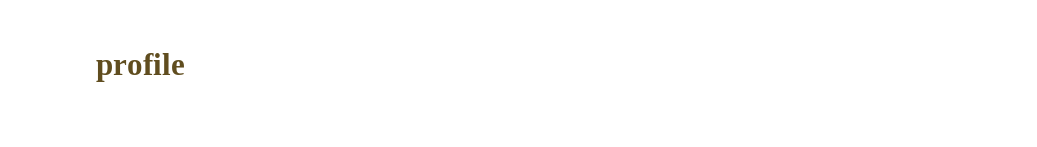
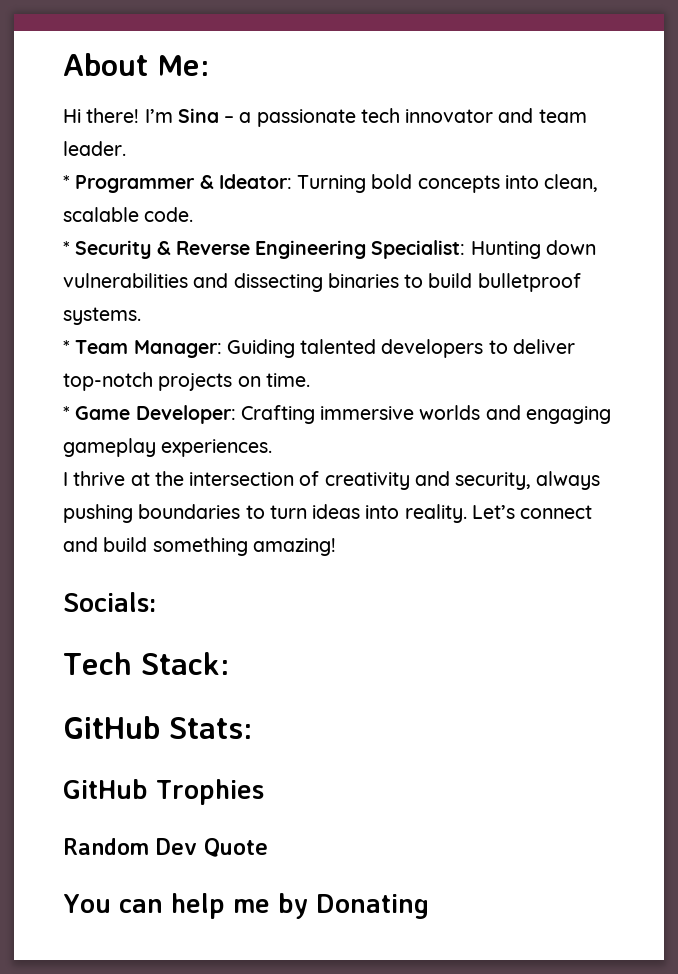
- profile
+ About Me:
+ Hi there! I’m Sina – a passionate tech innovator and team leader.
+ * Programmer & Ideator: Turning bold concepts into clean, scalable code.
+ * Security & Reverse Engineering Specialist: Hunting down vulnerabilities and dissecting binaries to build bulletproof systems.
+ * Team Manager: Guiding talented developers to deliver top-notch projects on time.
+ * Game Developer: Crafting immersive worlds and engaging gameplay experiences.
+ I thrive at the intersection of creativity and security, always pushing boundaries to turn ideas into reality. Let’s connect and build something amazing!
+ Socials:
+ Tech Stack:
+ GitHub Stats:
+ GitHub Trophies
+ Random Dev Quote
+ You can help me by Donating

